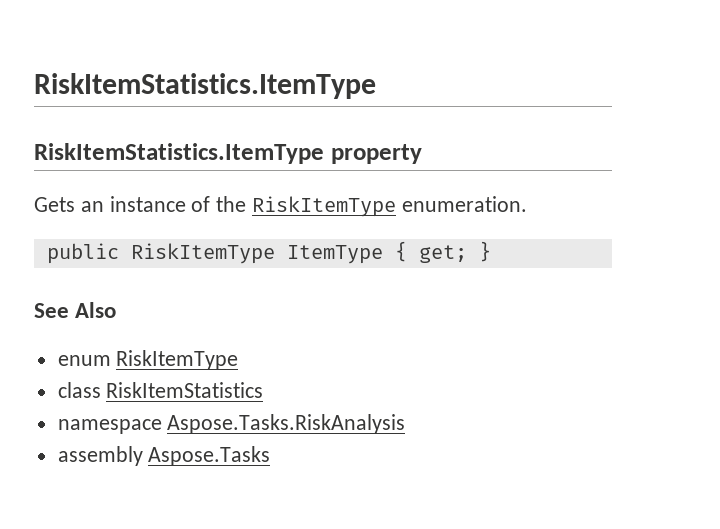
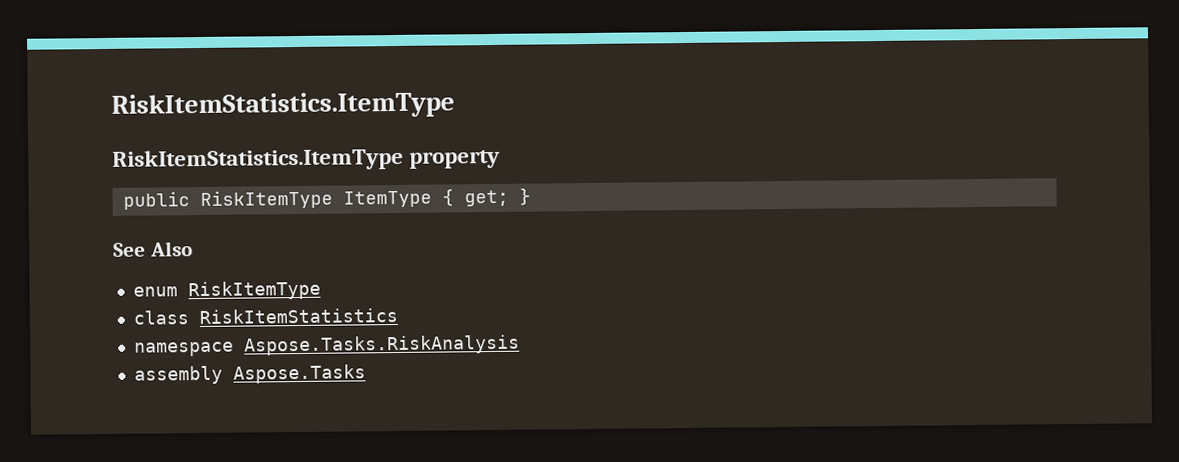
- Gets an instance of the RiskItemType enumeration.

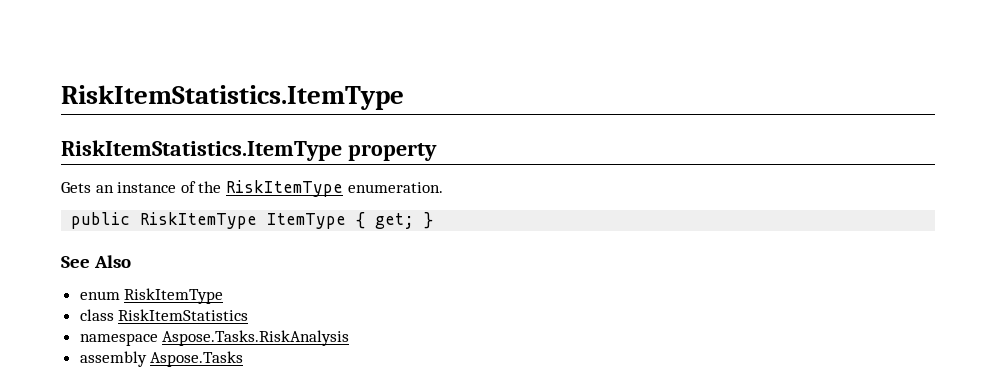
+ Gets an instance of the RiskItemType enumeration.

